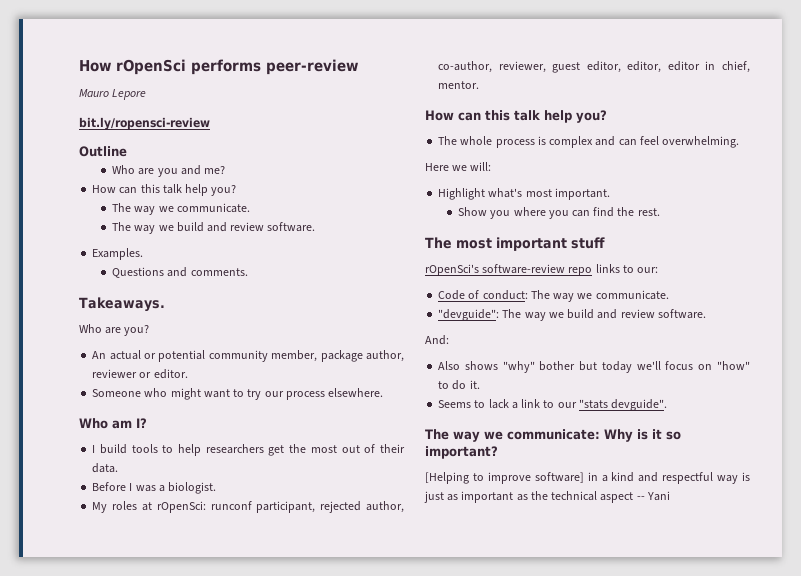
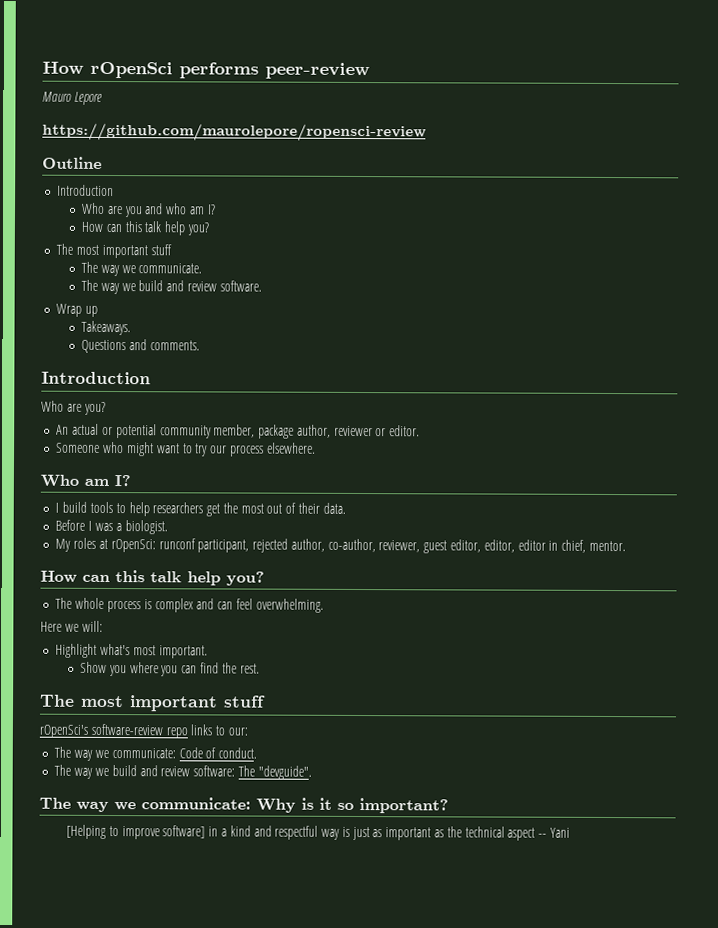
- bit.ly/ropensci-review
+ https://github.com/maurolepore/ropensci-review
  Outline
+ Introduction
- Who are you and me?
+ Who are you and who am I?
  How can this talk help you?
+ The most important stuff
- Examples.
+ Wrap up
+ Takeaways.
  Questions and comments.
- Takeaways.
+ Introduction
- Code of conduct: The way we communicate.
- "devguide": The way we build and review software.
- And:
- Also shows "why" bother but today we'll focus on "how" to do it.
- Seems to lack a link to our "stats devguide".
+ The way we communicate: Code of conduct.
+ The way we build and review software: The "devguide".

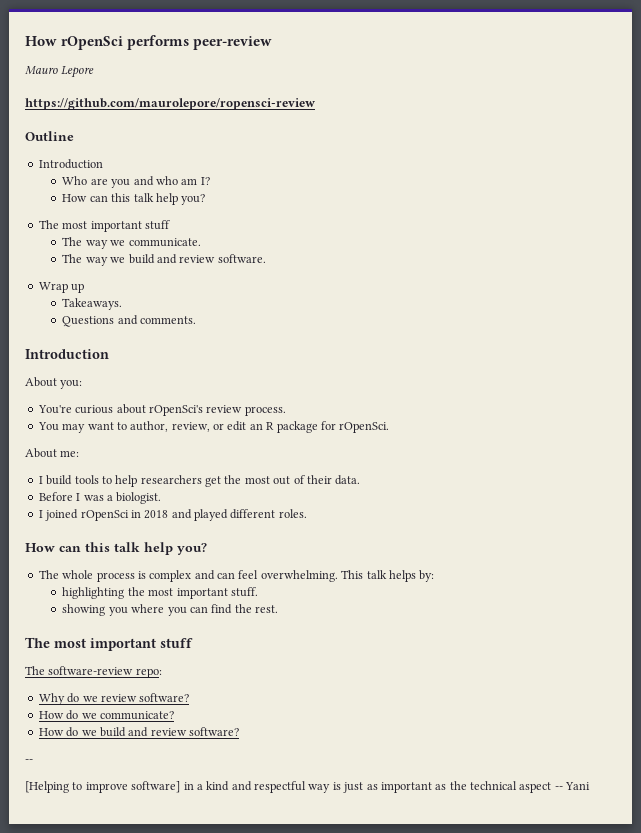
- Who are you?
- An actual or potential community member, package author, reviewer or editor.
- Someone who might want to try our process elsewhere.
- Who am I?
+ About you:
+ You're curious about rOpenSci's review process.
+ You may want to author, review, or edit an R package for rOpenSci.
+ About me:
- My roles at rOpenSci: runconf participant, rejected author, co-author, reviewer, guest editor, editor, editor in chief, mentor.
+ I joined rOpenSci in 2018 and played different roles.
- The whole process is complex and can feel overwhelming.
- Here we will:
- Highlight what's most important.
- Show you where you can find the rest.
+ The whole process is complex and can feel overwhelming. This talk helps by:
+ highlighting the most important stuff.
+ showing you where you can find the rest.
- rOpenSci's software-review repo links to our:
- The way we communicate: Code of conduct.
- The way we build and review software: The "devguide".
- The way we communicate: Why is it so important?
+ The software-review repo:
+ Why do we review software?
+ How do we communicate?
+ How do we build and review software?
+ --

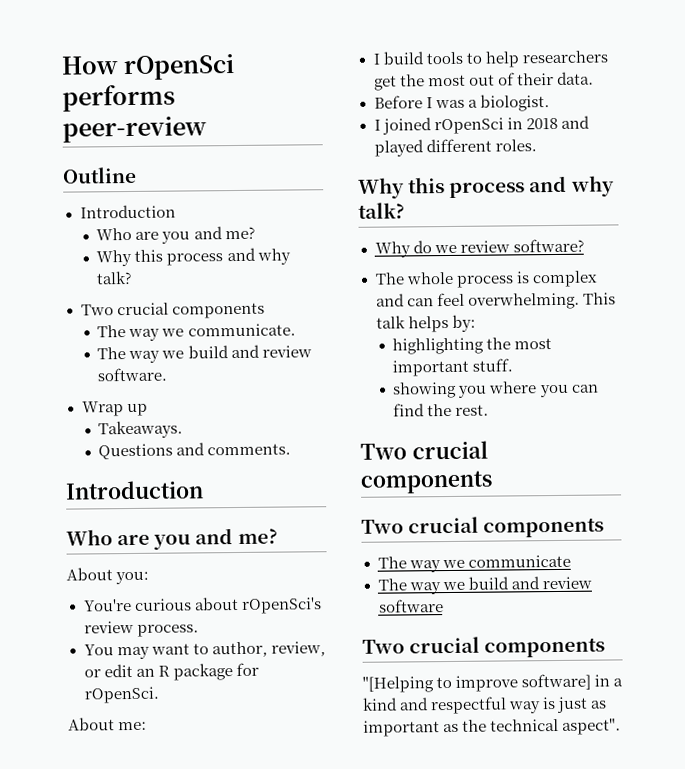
- Mauro Lepore
- https://github.com/maurolepore/ropensci-review
  Outline
  Introduction
- Who are you and who am I?
- How can this talk help you?
- The most important stuff
+ Who are you and me?
+ Why this process and why talk?
+ Two crucial components
  Questions and comments.
  Introduction
+ Who are you and me?
  I joined rOpenSci in 2018 and played different roles.
- How can this talk help you?
+ Why this process and why talk?
+ Why do we review software?
  showing you where you can find the rest.
- The most important stuff
- The software-review repo:
- Why do we review software?
- How do we communicate?
- How do we build and review software?
- --
- [Helping to improve software] in a kind and respectful way is just as important as the technical aspect -- Yani
+ Two crucial components
+ Two crucial components
+ The way we communicate
+ The way we build and review software
+ Two crucial components
+ "[Helping to improve software] in a kind and respectful way is just as important as the technical aspect".

